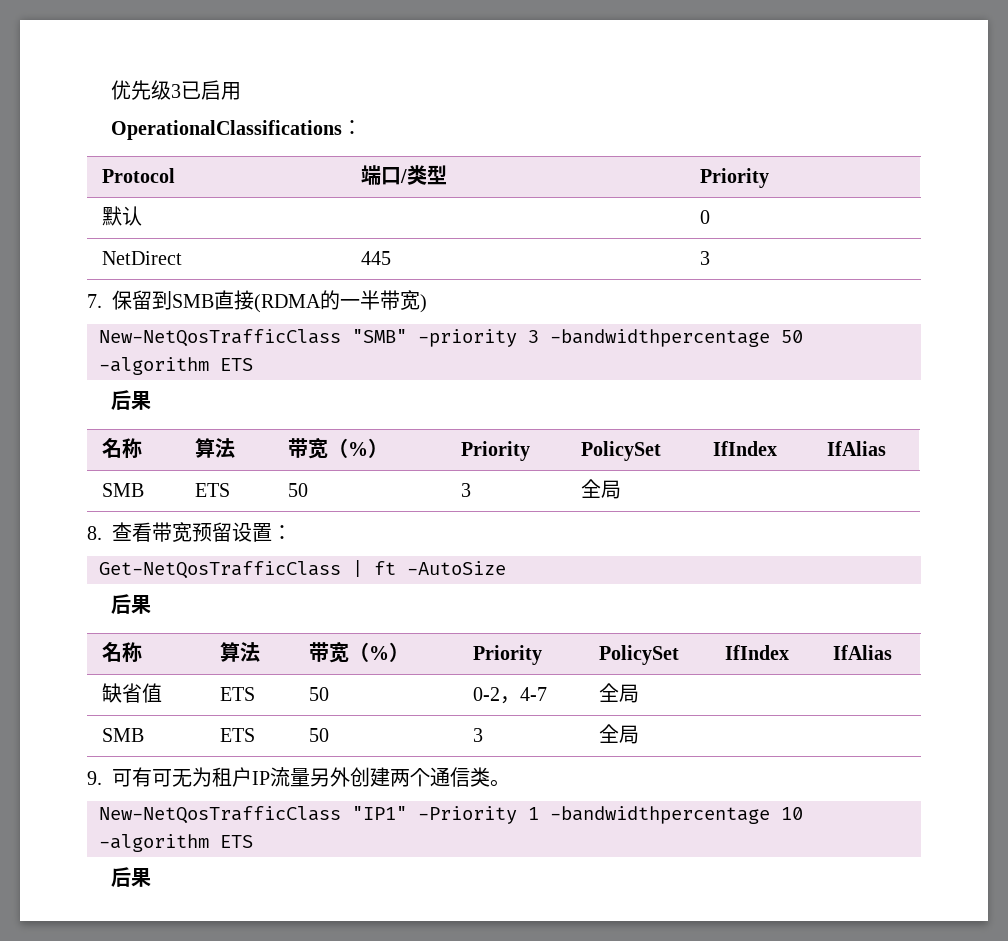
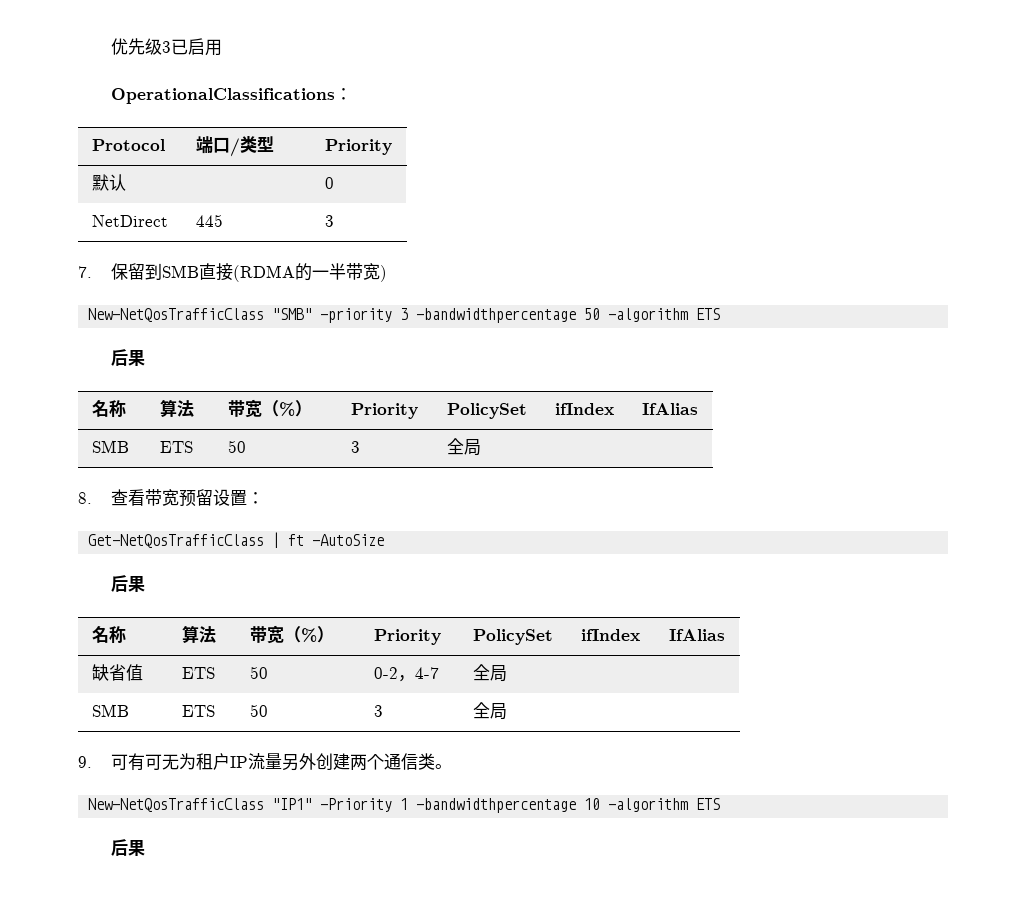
  New-NetQosTrafficClass "SMB" -priority 3 -bandwidthpercentage 50 -algorithm ETS
  后果
- 名称 | 算法 | 带宽（%） | Priority | PolicySet | IfIndex | IfAlias
+ 名称 | 算法 | 带宽（%） | Priority | PolicySet | ifIndex | IfAlias
  Get-NetQosTrafficClass | ft -AutoSize
  后果
- 名称 | 算法 | 带宽（%） | Priority | PolicySet | IfIndex | IfAlias
+ 名称 | 算法 | 带宽（%） | Priority | PolicySet | ifIndex | IfAlias

